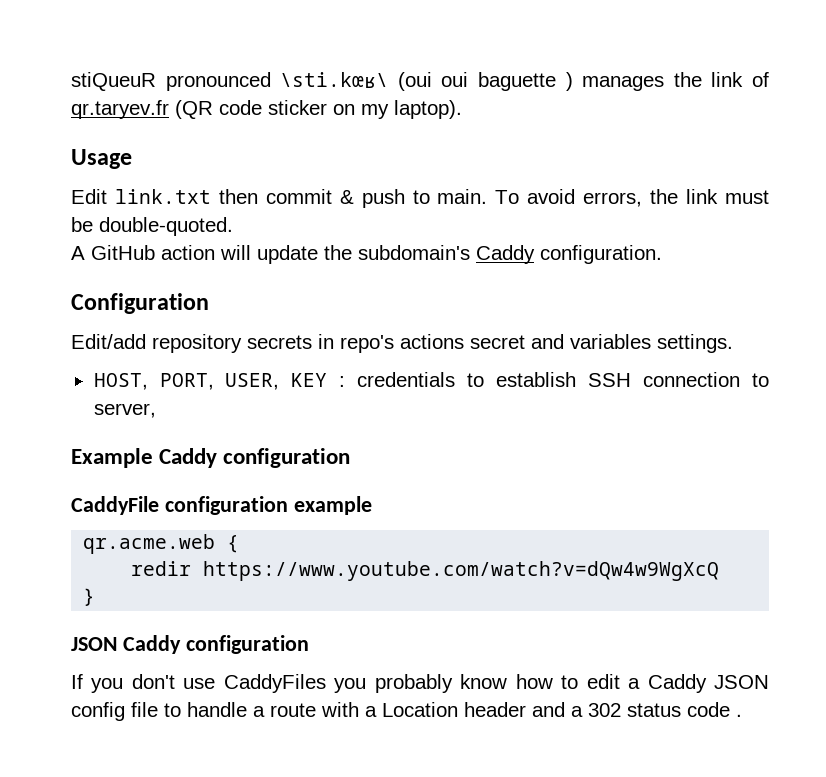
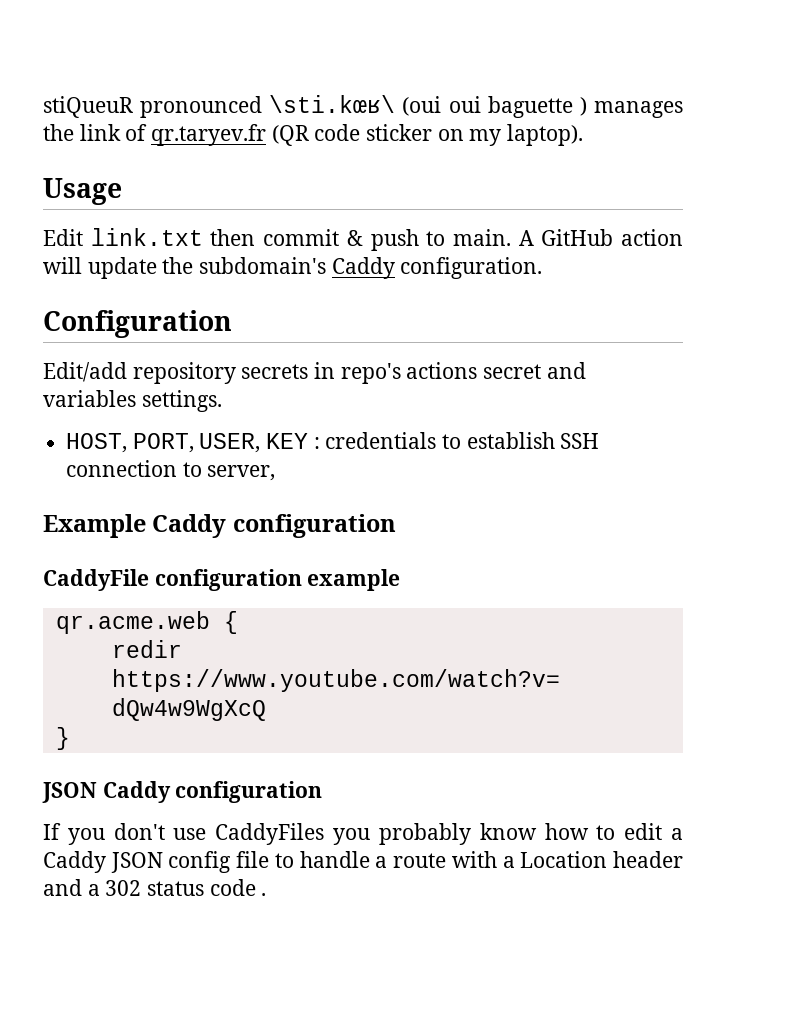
- Edit link.txt then commit & push to main. To avoid errors, the link must be double-quoted.
- A GitHub action will update the subdomain's Caddy configuration.
+ Edit link.txt then commit & push to main. A GitHub action will update the subdomain's Caddy configuration.

